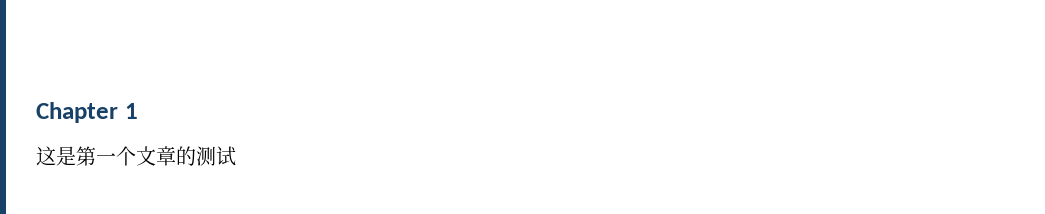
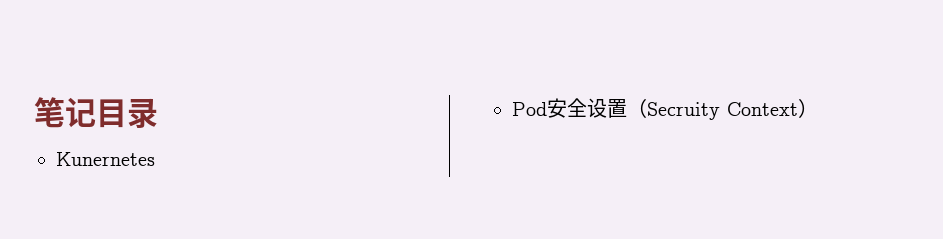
- Chapter 1
- 这是第一个文章的测试
+ 笔记目录
+ Kunernetes
+ Pod安全设置（Secruity Context）

